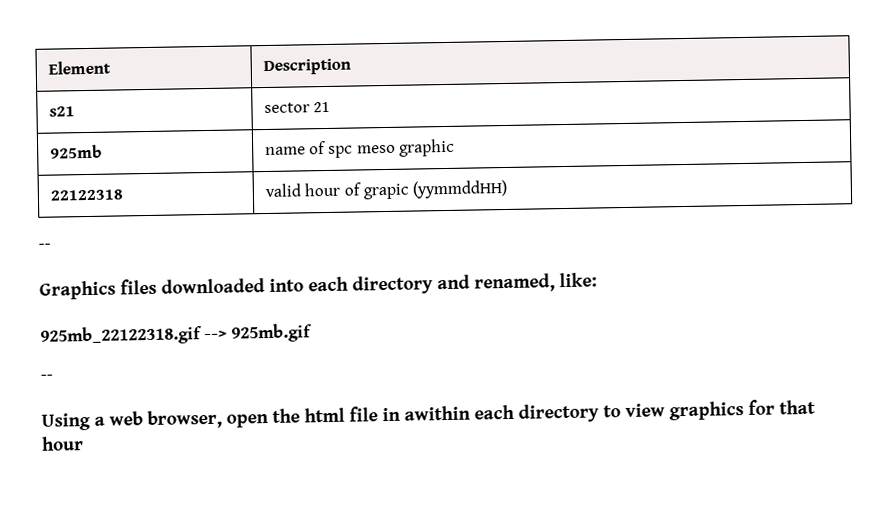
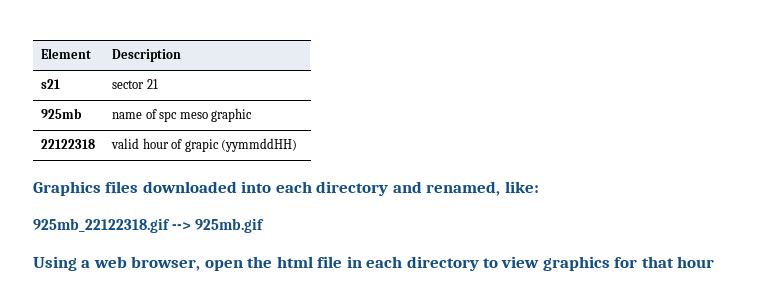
  22122318 | valid hour of grapic (yymmddHH)
- --
  925mb_22122318.gif --> 925mb.gif
- --
- Using a web browser, open the html file in awithin each directory to view graphics for that hour
+ Using a web browser, open the html file in each directory to view graphics for that hour

